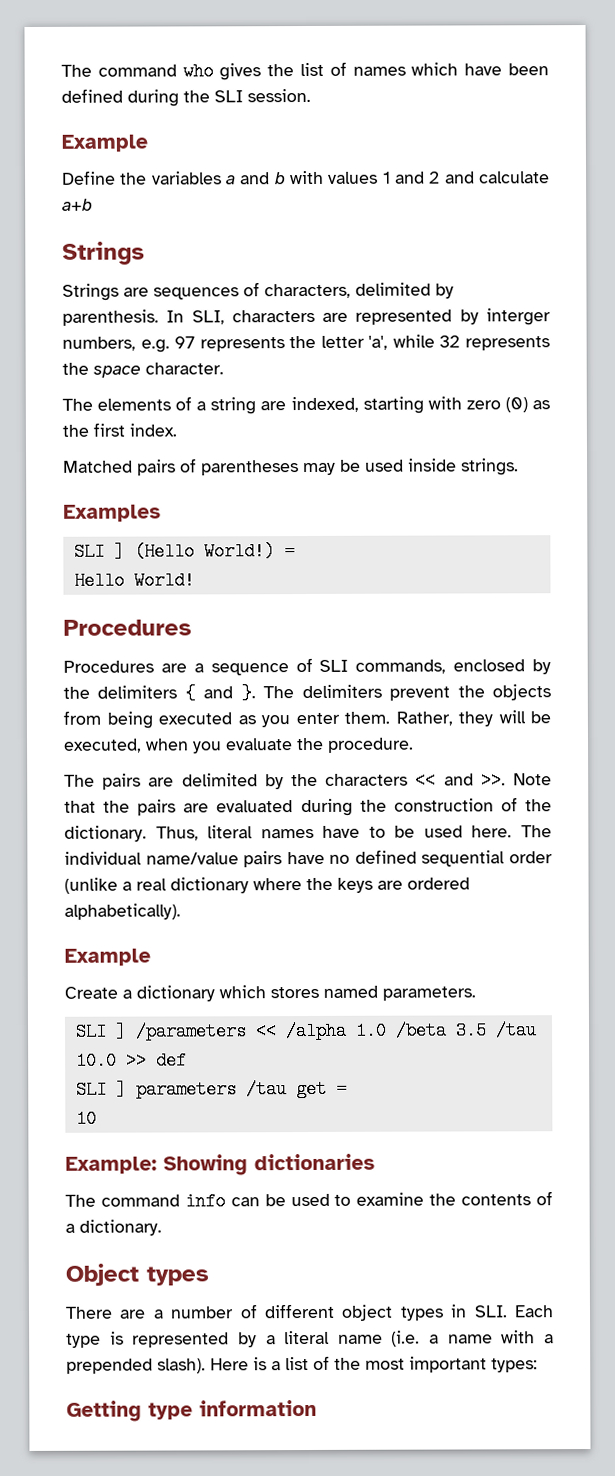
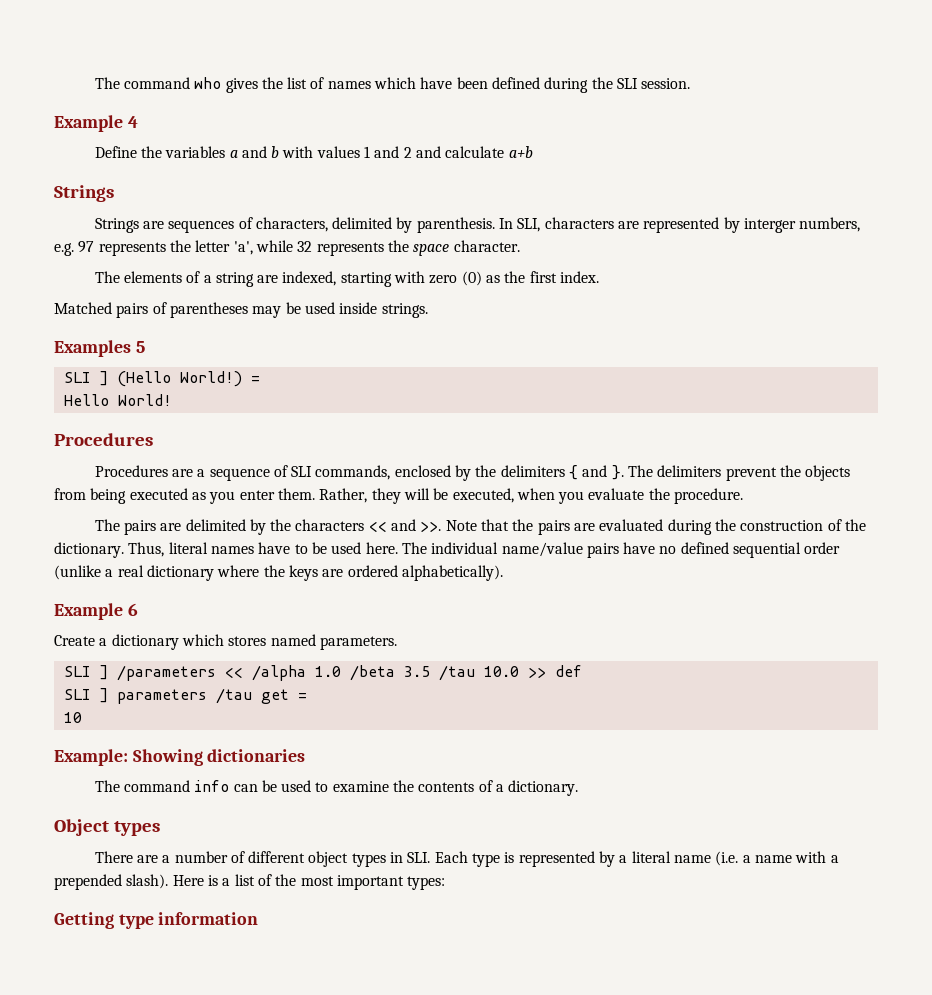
  The command who gives the list of names which have been defined during the SLI session.
- Example
+ Example 4
- Examples
+ Examples 5
  The individual name/value pairs have no defined sequential order (unlike a real dictionary where the keys are ordered alphabetically).
- Example
+ Example 6

